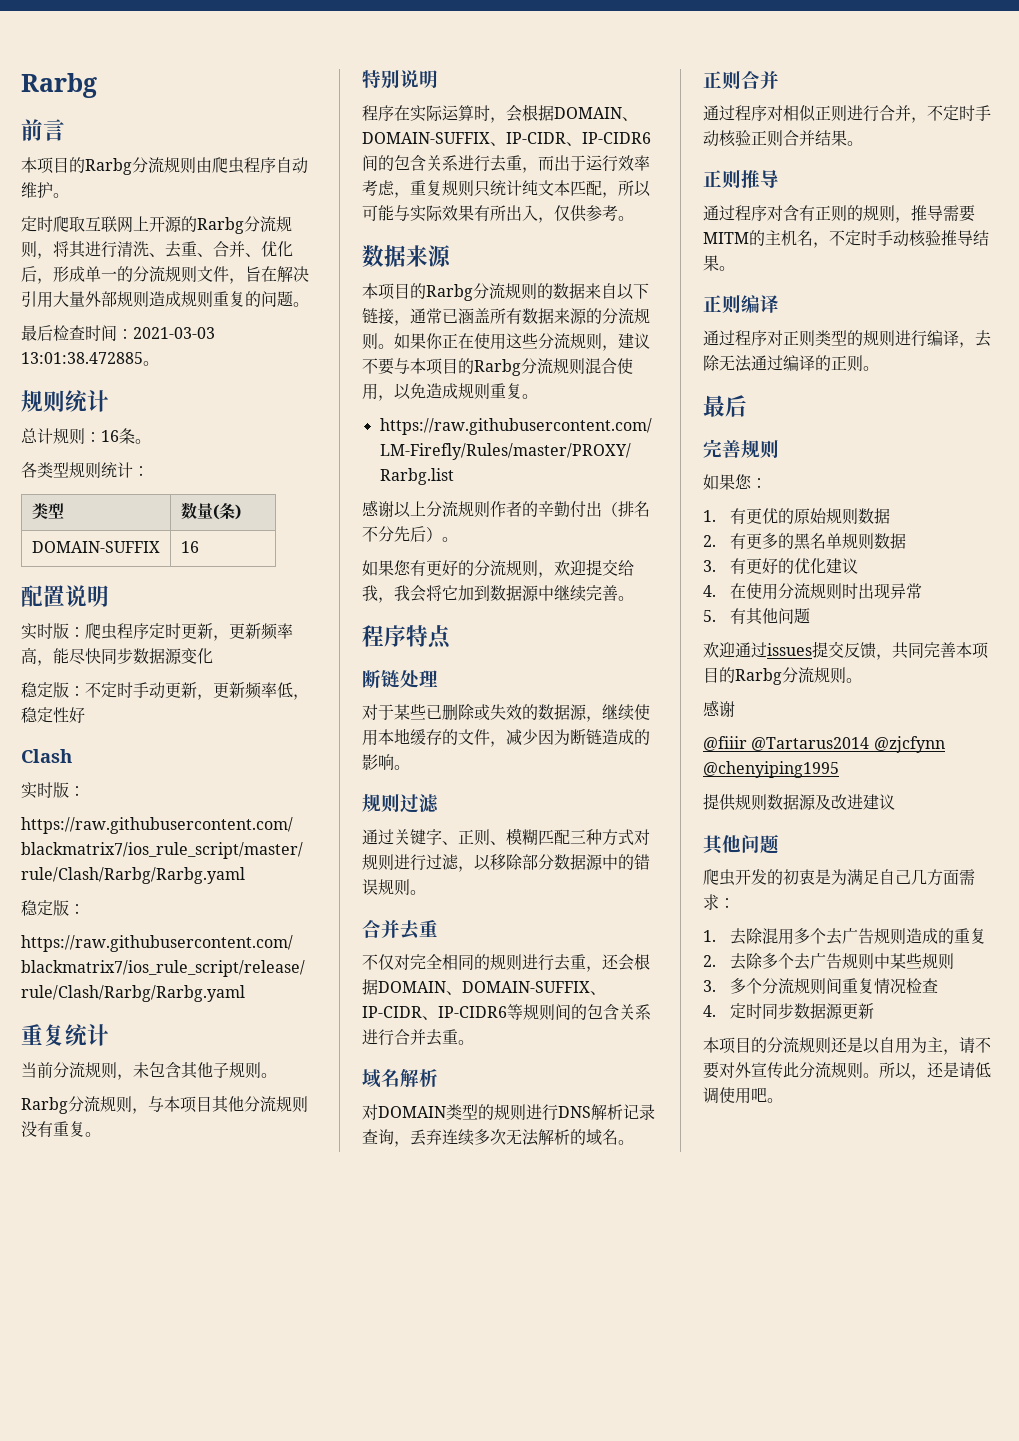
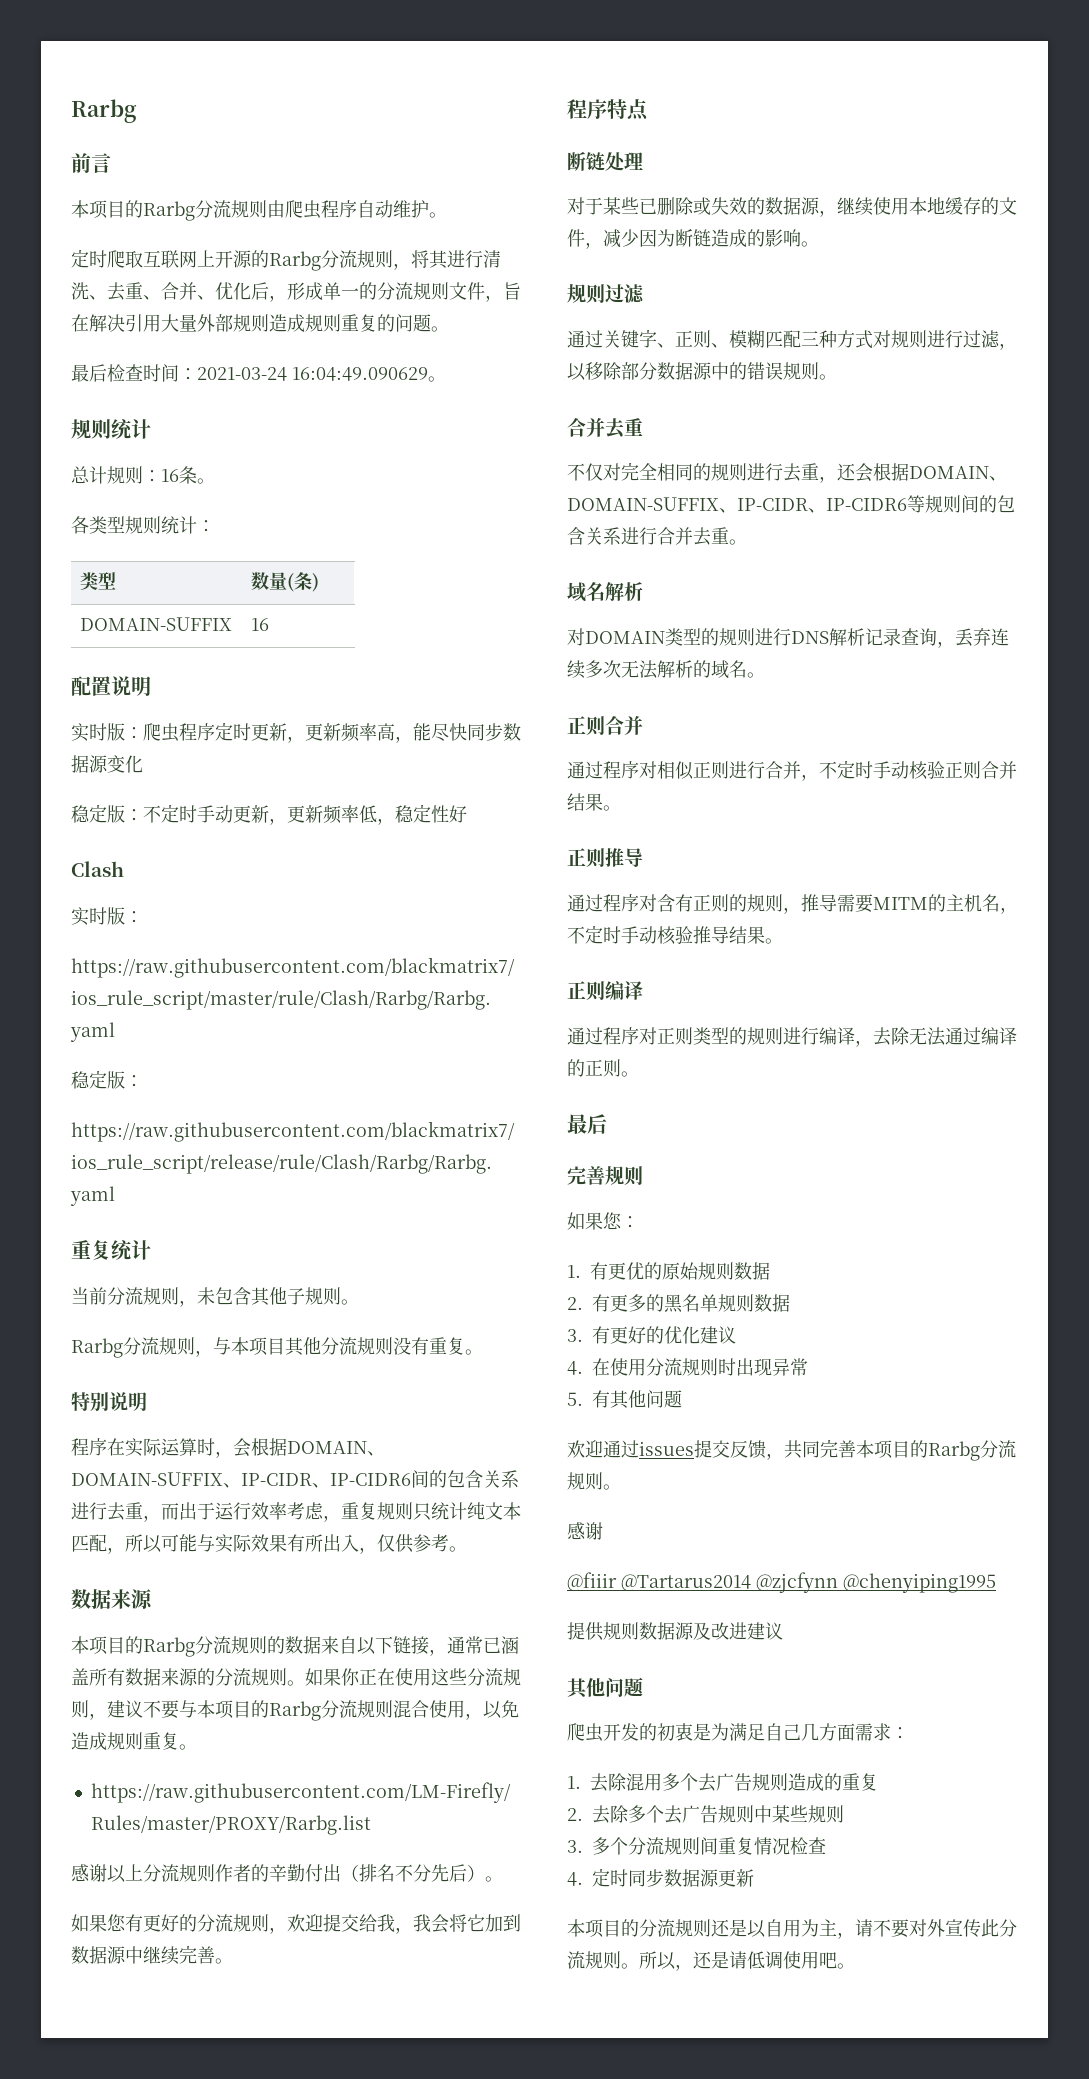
- 最后检查时间：2021-03-03 13:01:38.472885。
+ 最后检查时间：2021-03-24 16:04:49.090629。

